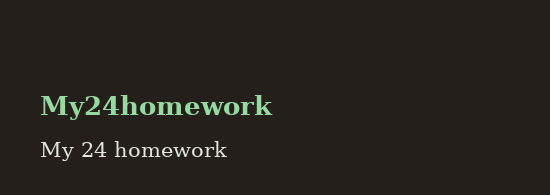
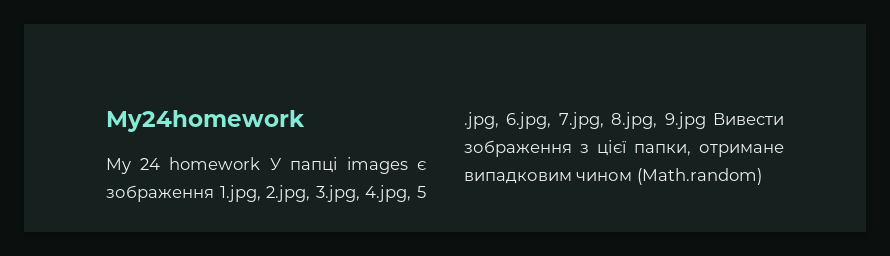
- My 24 homework
+ My 24 homework У папці images є зображення 1.jpg, 2.jpg, 3.jpg, 4.jpg, 5 .jpg, 6.jpg, 7.jpg, 8.jpg, 9.jpg Вивести зображення з цієї папки, отримане випадковим чином (Math.random)

